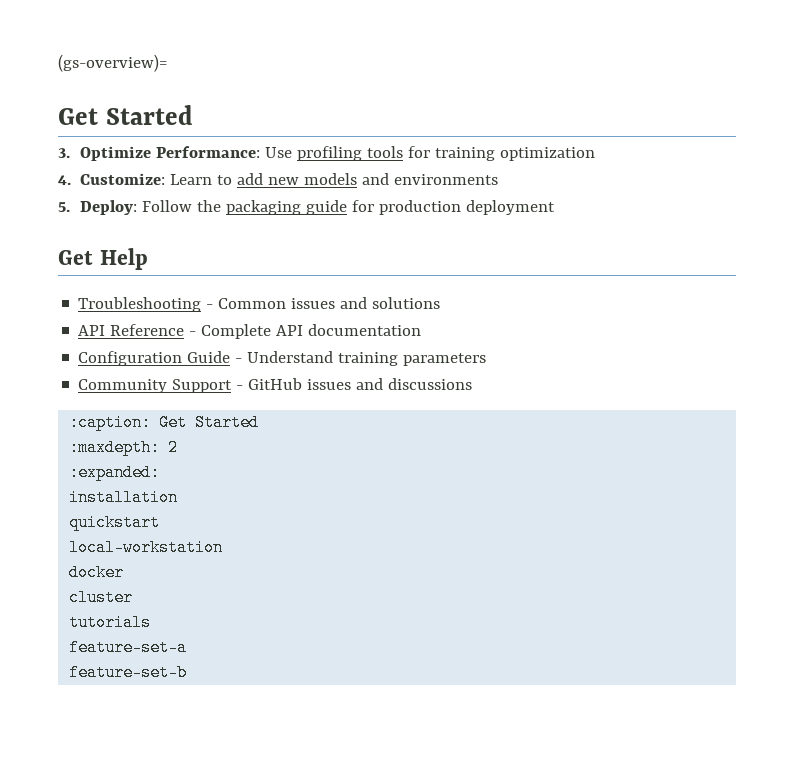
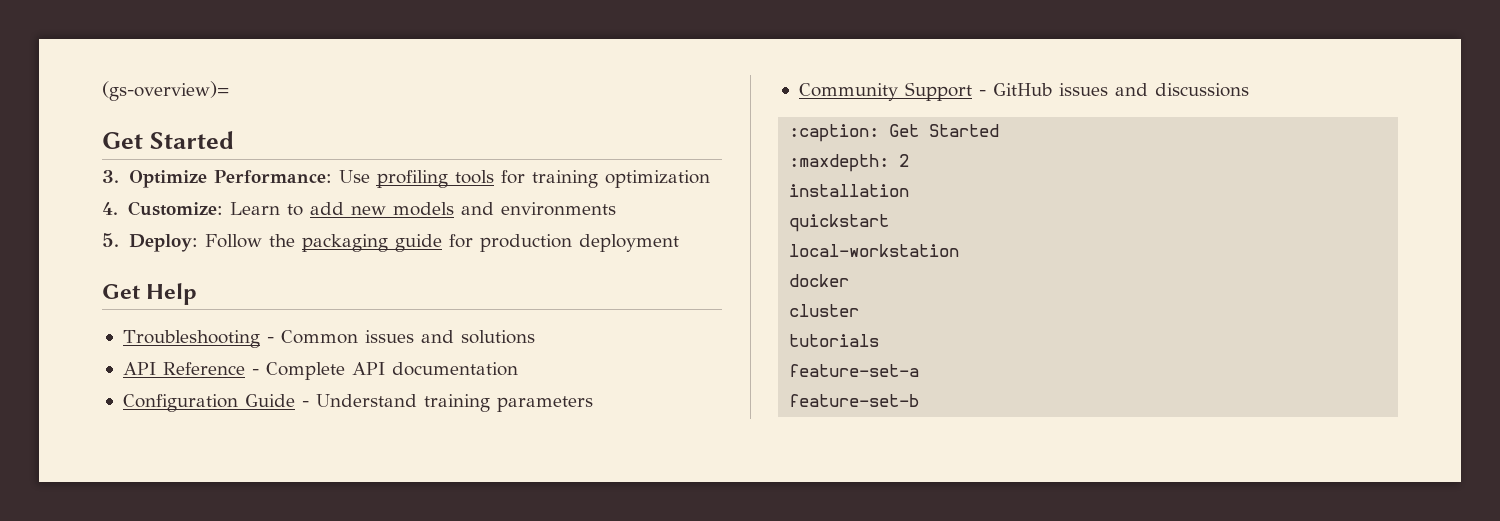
- :expanded:

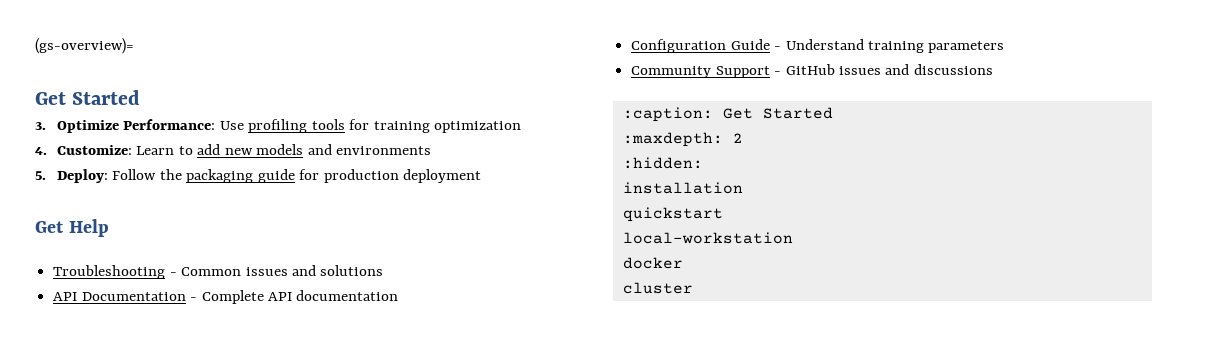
- API Reference - Complete API documentation
+ API Documentation - Complete API documentation
+ :hidden:
- tutorials
- feature-set-a
- feature-set-b

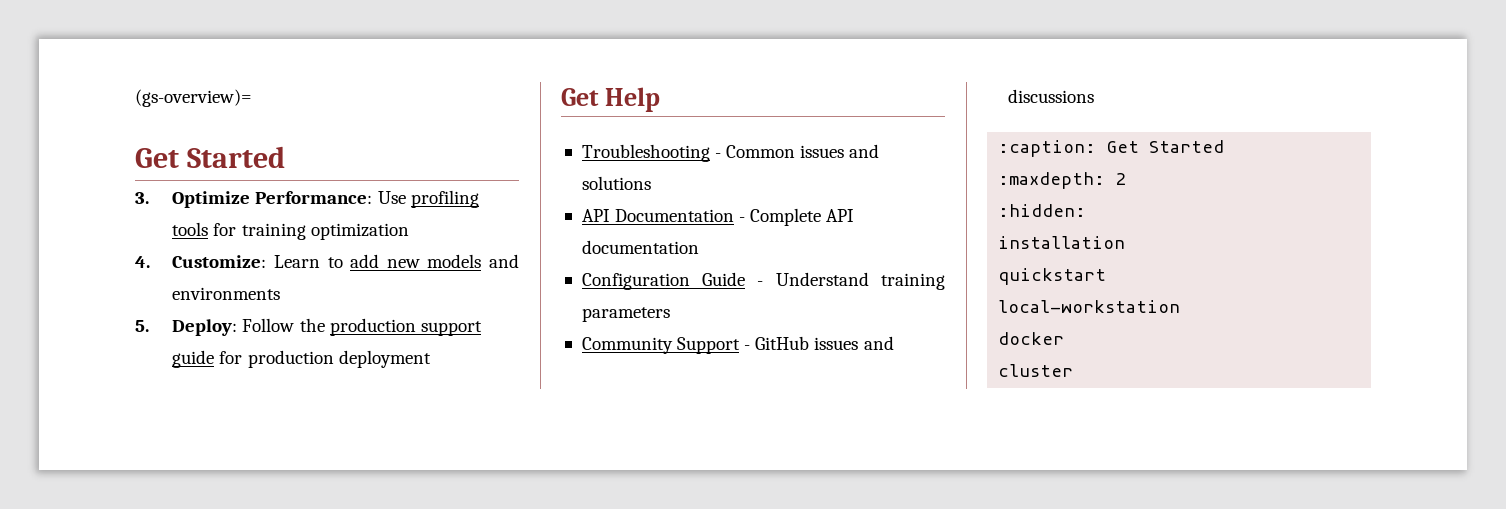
- 5. Deploy: Follow the packaging guide for production deployment
+ 5. Deploy: Follow the production support guide for production deployment

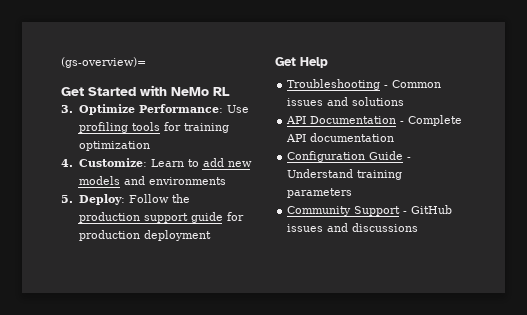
  (gs-overview)=
- Get Started
+ Get Started with NeMo RL
- :caption: Get Started
- :maxdepth: 2
- :hidden:
- installation
- quickstart
- local-workstation
- docker
- cluster

